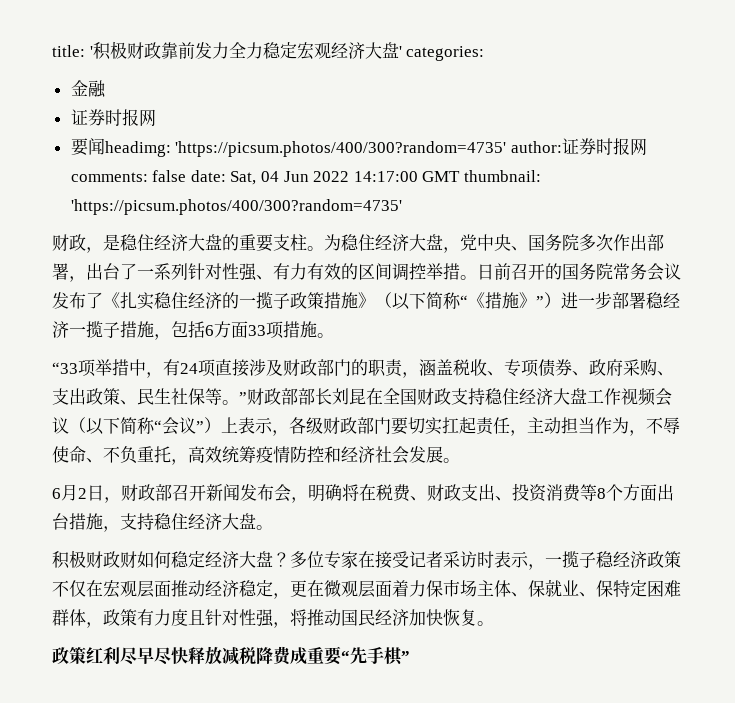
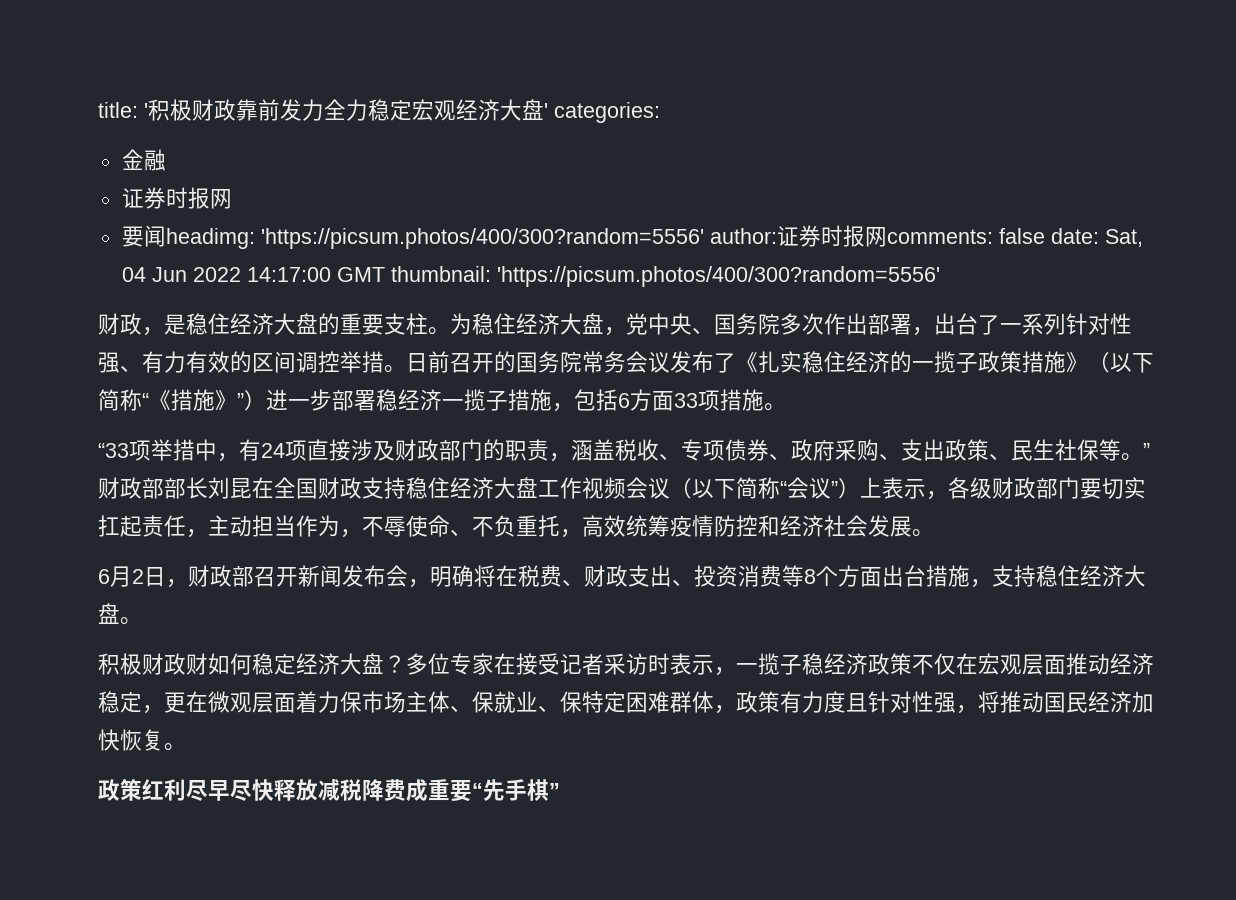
- 要闻headimg: 'https://picsum.photos/400/300?random=4735' author:证券时报网comments: false date: Sat, 04 Jun 2022 14:17:00 GMT thumbnail: 'https://picsum.photos/400/300?random=4735'
+ 要闻headimg: 'https://picsum.photos/400/300?random=5556' author:证券时报网comments: false date: Sat, 04 Jun 2022 14:17:00 GMT thumbnail: 'https://picsum.photos/400/300?random=5556'

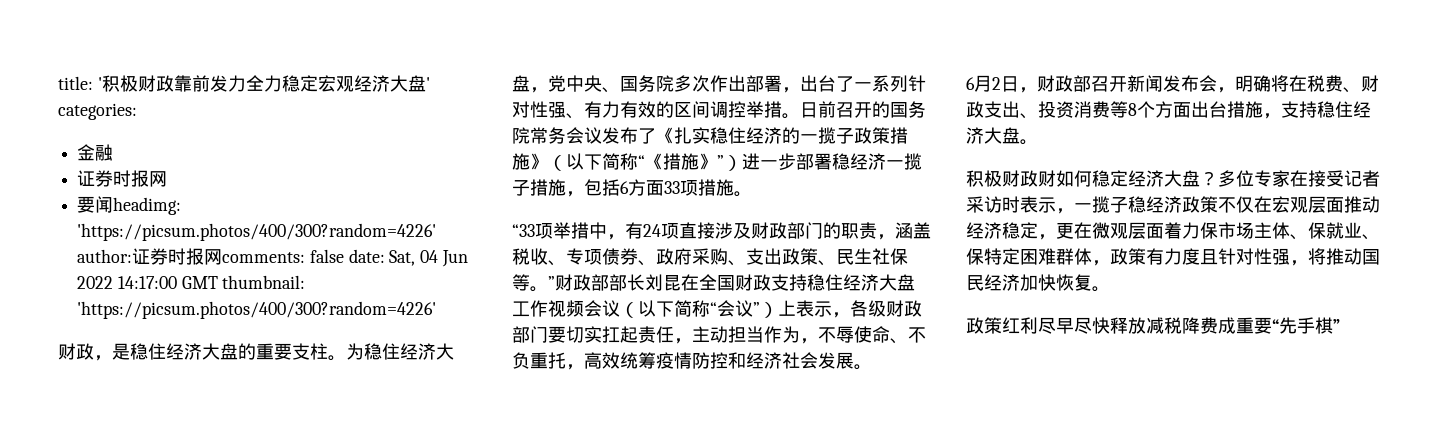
- 要闻headimg: 'https://picsum.photos/400/300?random=5556' author:证券时报网comments: false date: Sat, 04 Jun 2022 14:17:00 GMT thumbnail: 'https://picsum.photos/400/300?random=5556'
+ 要闻headimg: 'https://picsum.photos/400/300?random=4226' author:证券时报网comments: false date: Sat, 04 Jun 2022 14:17:00 GMT thumbnail: 'https://picsum.photos/400/300?random=4226'

